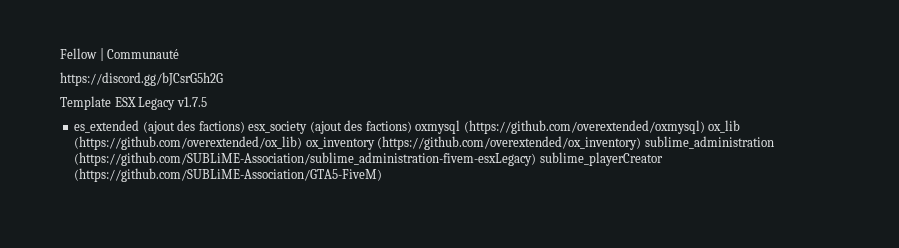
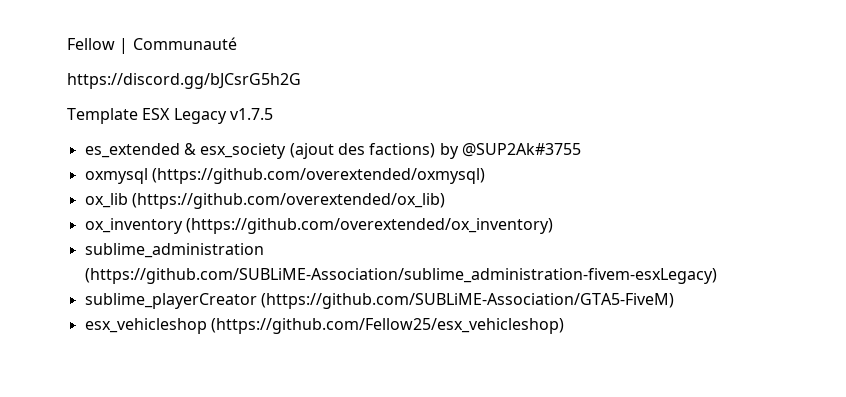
- es_extended (ajout des factions) esx_society (ajout des factions) oxmysql (https://github.com/overextended/oxmysql) ox_lib (https://github.com/overextended/ox_lib) ox_inventory (https://github.com/overextended/ox_inventory) sublime_administration (https://github.com/SUBLiME-Association/sublime_administration-fivem-esxLegacy) sublime_playerCreator (https://github.com/SUBLiME-Association/GTA5-FiveM)
+ es_extended & esx_society (ajout des factions) by @SUP2Ak#3755
+ oxmysql (https://github.com/overextended/oxmysql)
+ ox_lib (https://github.com/overextended/ox_lib)
+ ox_inventory (https://github.com/overextended/ox_inventory)
+ sublime_administration (https://github.com/SUBLiME-Association/sublime_administration-fivem-esxLegacy)
+ sublime_playerCreator (https://github.com/SUBLiME-Association/GTA5-FiveM)
+ esx_vehicleshop (https://github.com/Fellow25/esx_vehicleshop)

